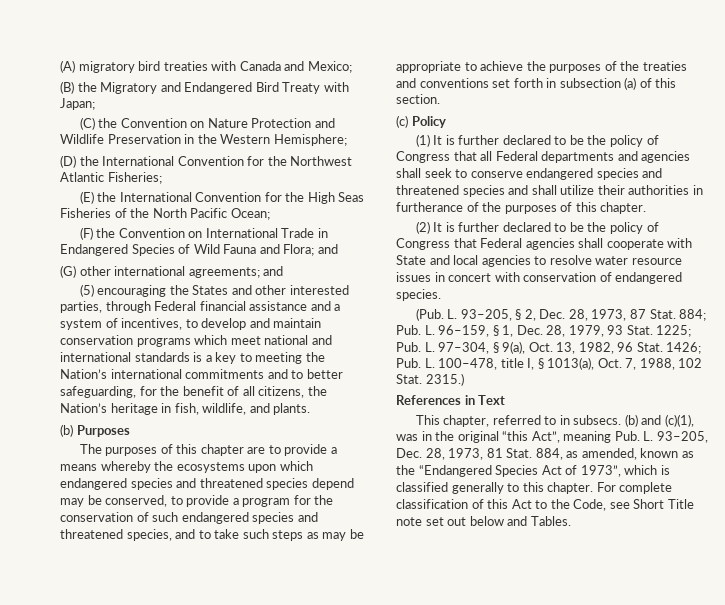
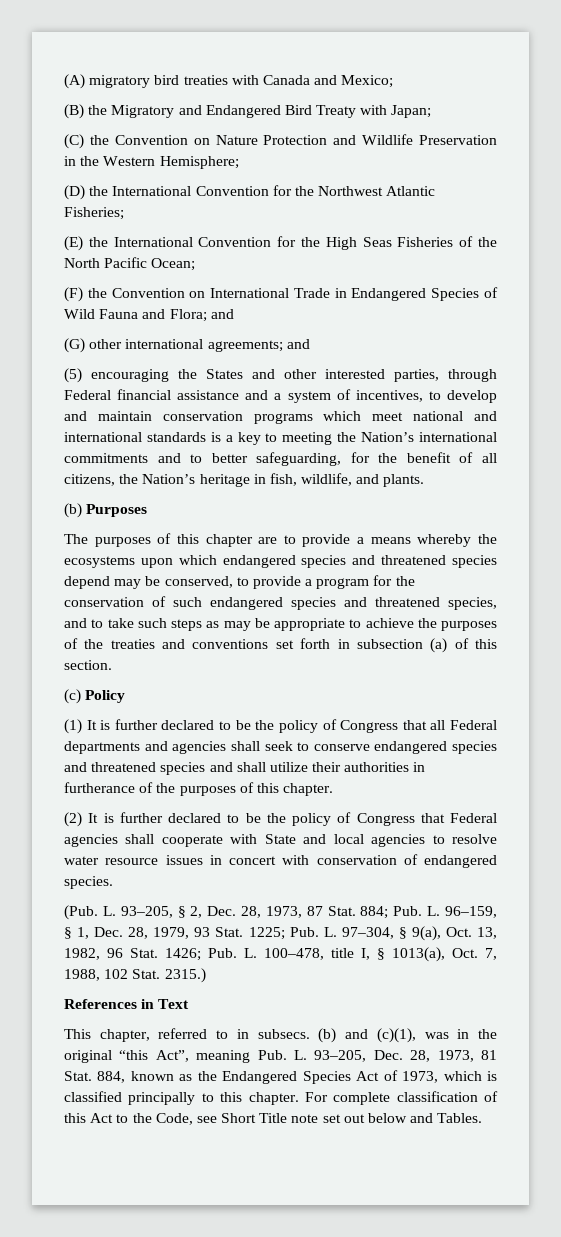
- 884, as amended, known as the “Endangered Species Act of 1973”, which is classified generally to this chapter.
+ 884, known as the Endangered Species Act of 1973, which is classified principally to this chapter.

